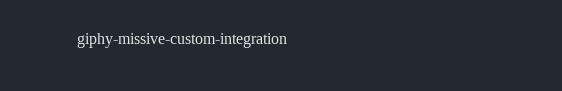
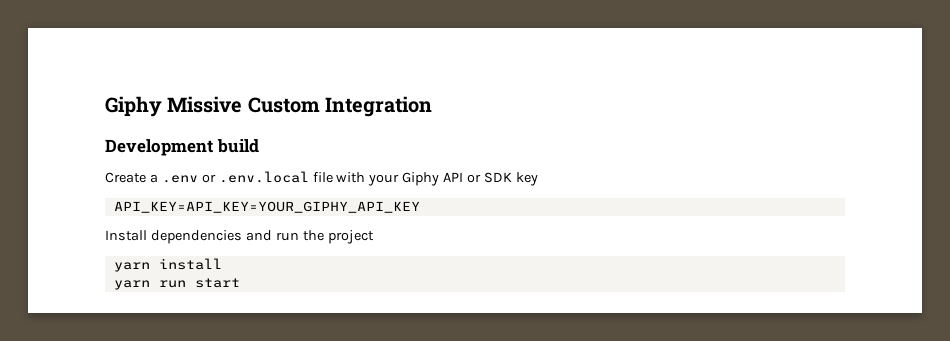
- giphy-missive-custom-integration
+ Giphy Missive Custom Integration
+ Development build
+ Create a .env or .env.local file with your Giphy API or SDK key
+ API_KEY=API_KEY=YOUR_GIPHY_API_KEY
+ Install dependencies and run the project
+ yarn install
+ yarn run start

